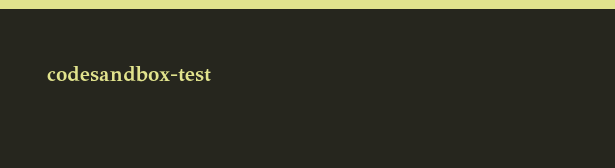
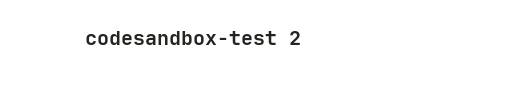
- codesandbox-test
+ codesandbox-test 2

